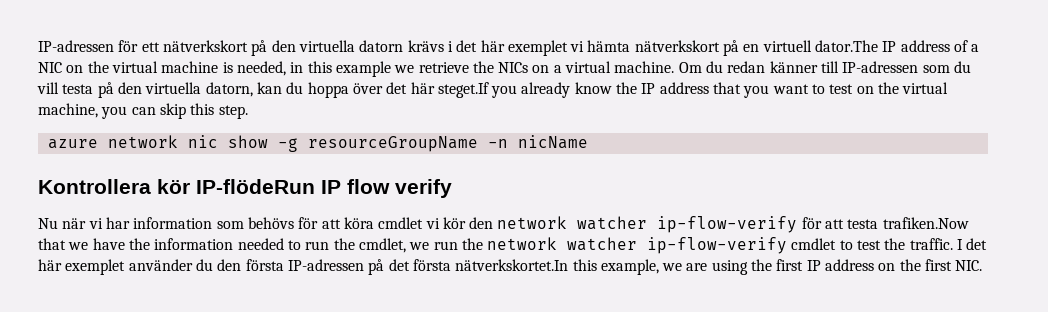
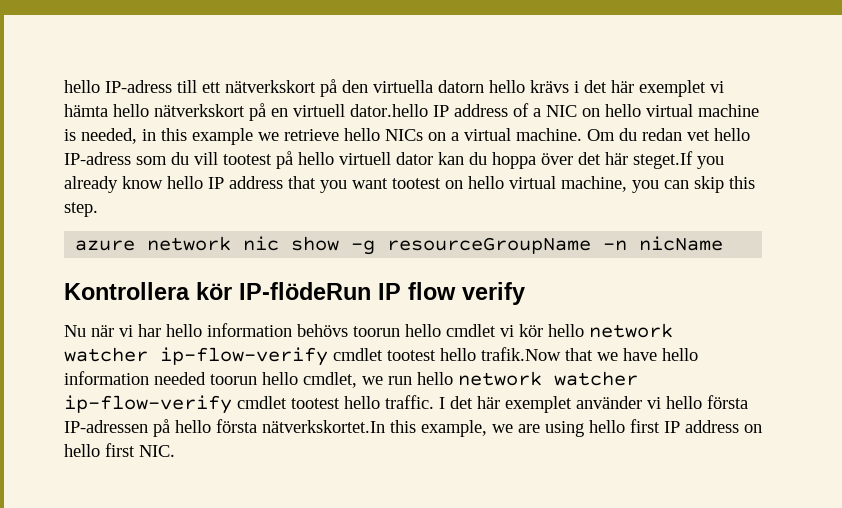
- IP-adressen för ett nätverkskort på den virtuella datorn krävs i det här exemplet vi hämta nätverkskort på en virtuell dator.The IP address of a NIC on the virtual machine is needed, in this example we retrieve the NICs on a virtual machine.
+ hello IP-adress till ett nätverkskort på den virtuella datorn hello krävs i det här exemplet vi hämta hello nätverkskort på en virtuell dator.hello IP address of a NIC on hello virtual machine is needed, in this example we retrieve hello NICs on a virtual machine.
- Om du redan känner till IP-adressen som du vill testa på den virtuella datorn, kan du hoppa över det här steget.If you already know the IP address that you want to test on the virtual machine, you can skip this step.
+ Om du redan vet hello IP-adress som du vill tootest på hello virtuell dator kan du hoppa över det här steget.If you already know hello IP address that you want tootest on hello virtual machine, you can skip this step.
- Nu när vi har information som behövs för att köra cmdlet vi kör den network watcher ip-flow-verify för att testa trafiken.Now that we have the information needed to run the cmdlet, we run the network watcher ip-flow-verify cmdlet to test the traffic.
+ Nu när vi har hello information behövs toorun hello cmdlet vi kör hello network watcher ip-flow-verify cmdlet tootest hello trafik.Now that we have hello information needed toorun hello cmdlet, we run hello network watcher ip-flow-verify cmdlet tootest hello traffic.
- I det här exemplet använder du den första IP-adressen på det första nätverkskortet.In this example, we are using the first IP address on the first NIC.
+ I det här exemplet använder vi hello första IP-adressen på hello första nätverkskortet.In this example, we are using hello first IP address on hello first NIC.

